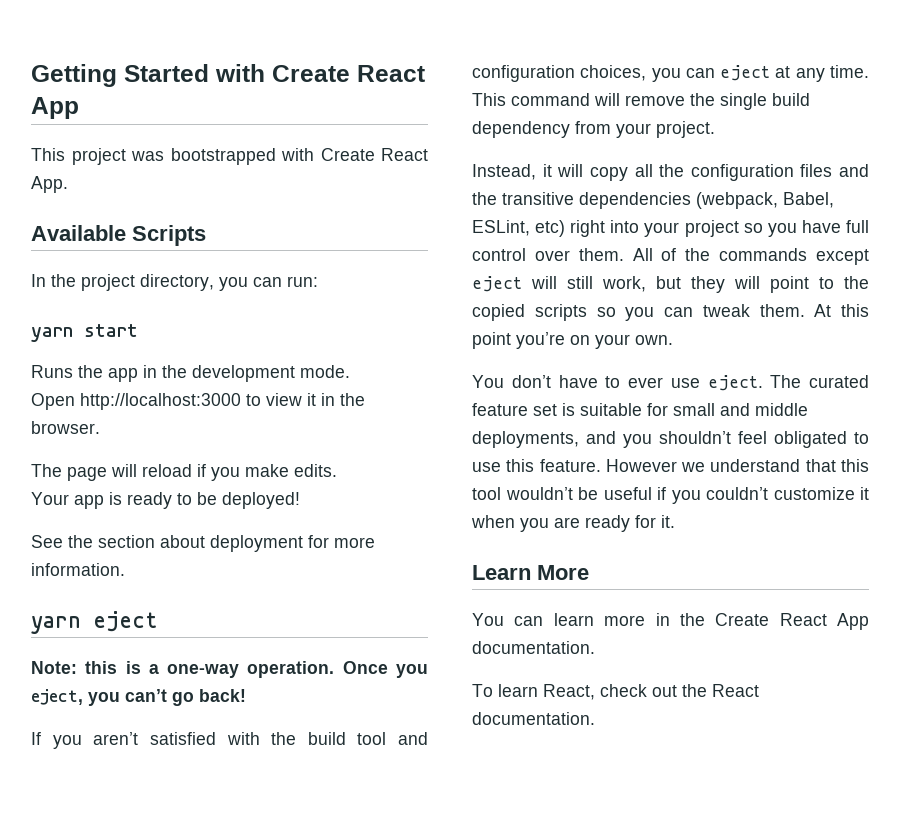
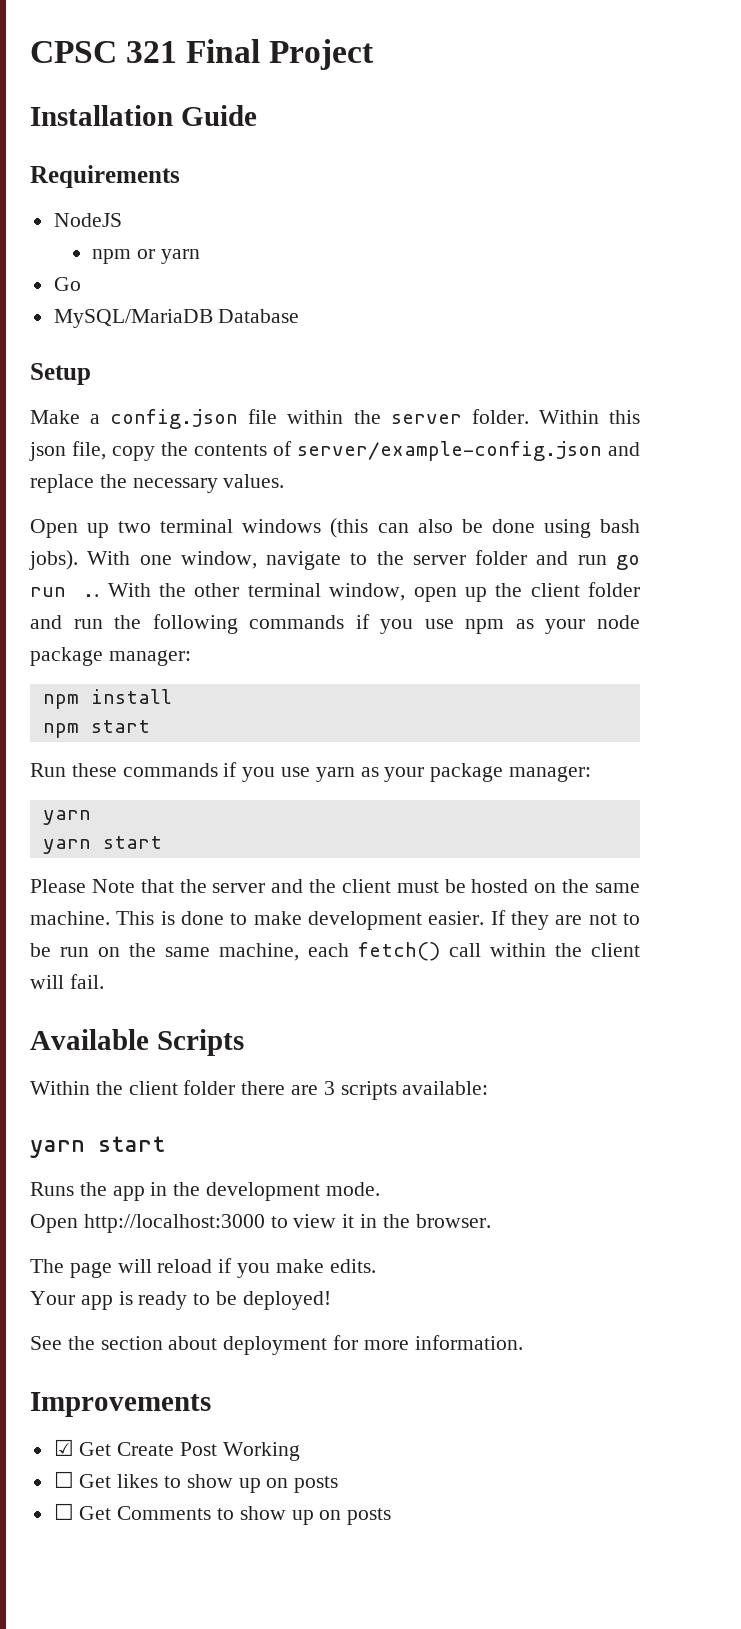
- Getting Started with Create React App
- This project was bootstrapped with Create React App.
+ CPSC 321 Final Project
+ Installation Guide
+ Requirements
+ NodeJS
+ npm or yarn
+ Go
+ MySQL/MariaDB Database
+ Setup
+ Make a config.json file within the server folder. Within this json file, copy the contents of server/example-config.json and replace the necessary values.
+ Open up two terminal windows (this can also be done using bash jobs). With one window, navigate to the server folder and run go run .. With the other terminal window, open up the client folder and run the following commands if you use npm as your node package manager:
+ npm install
+ npm start
+ Run these commands if you use yarn as your package manager:
+ yarn
+ yarn start
+ Please Note that the server and the client must be hosted on the same machine. This is done to make development easier. If they are not to be run on the same machine, each fetch() call within the client will fail.
  Available Scripts
- In the project directory, you can run:
+ Within the client folder there are 3 scripts available:
- yarn eject
- Note: this is a one-way operation. Once you eject, you can’t go back!
- If you aren’t satisfied with the build tool and configuration choices, you can eject at any time. This command will remove the single build dependency from your project.
- Instead, it will copy all the configuration files and the transitive dependencies (webpack, Babel, ESLint, etc) right into your project so you have full control over them. All of the commands except eject will still work, but they will point to the copied scripts so you can tweak them. At this point you’re on your own.
- You don’t have to ever use eject. The curated feature set is suitable for small and middle deployments, and you shouldn’t feel obligated to use this feature. However we understand that this tool wouldn’t be useful if you couldn’t customize it when you are ready for it.
- Learn More
- You can learn more in the Create React App documentation.
- To learn React, check out the React documentation.
+ Improvements
+ ☑ Get Create Post Working
+ ☐ Get likes to show up on posts
+ ☐ Get Comments to show up on posts

